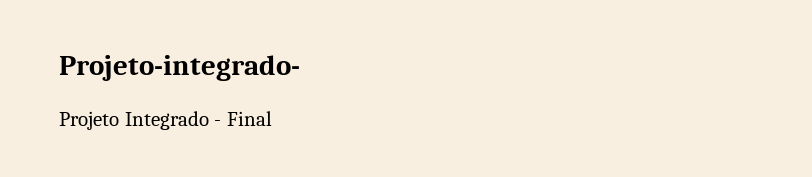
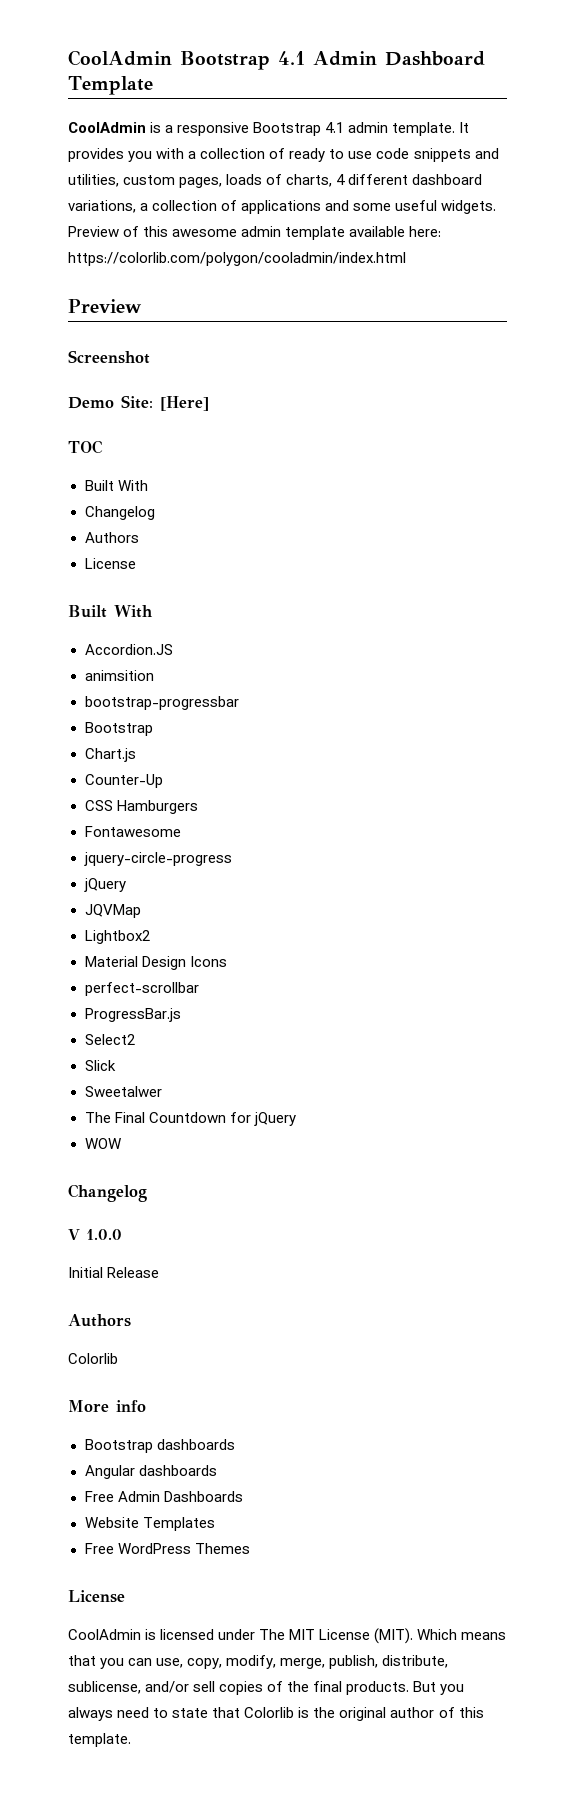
- Projeto-integrado-
- Projeto Integrado - Final
+ CoolAdmin Bootstrap 4.1 Admin Dashboard Template
+ CoolAdmin is a responsive Bootstrap 4.1 admin template. It provides you with a collection of ready to use code snippets and utilities, custom pages, loads of charts, 4 different dashboard variations, a collection of applications and some useful widgets. Preview of this awesome admin template available here: https://colorlib.com/polygon/cooladmin/index.html
+ Preview
+ Screenshot
+ Demo Site: [Here]
+ TOC
+ Built With
+ Changelog
+ Authors
+ License
+ Built With
+ Accordion.JS
+ animsition
+ bootstrap-progressbar
+ Bootstrap
+ Chart.js
+ Counter-Up
+ CSS Hamburgers
+ Fontawesome
+ jquery-circle-progress
+ jQuery
+ JQVMap
+ Lightbox2
+ Material Design Icons
+ perfect-scrollbar
+ ProgressBar.js
+ Select2
+ Slick
+ Sweetalwer
+ The Final Countdown for jQuery
+ WOW
+ Changelog
+ V 1.0.0
+ Initial Release
+ Authors
+ Colorlib
+ More info
+ Bootstrap dashboards
+ Angular dashboards
+ Free Admin Dashboards
+ Website Templates
+ Free WordPress Themes
+ License
+ CoolAdmin is licensed under The MIT License (MIT). Which means that you can use, copy, modify, merge, publish, distribute, sublicense, and/or sell copies of the final products. But you always need to state that Colorlib is the original author of this template.

